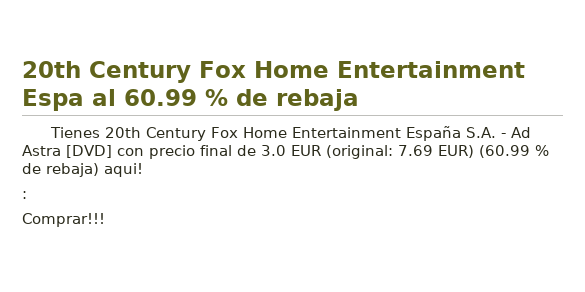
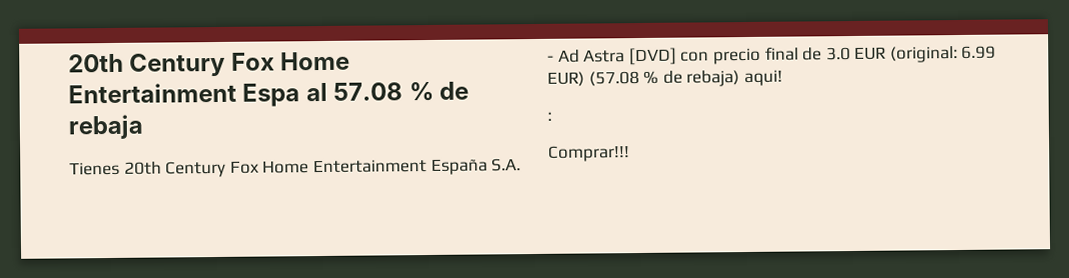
- 20th Century Fox Home Entertainment Espa al 60.99 % de rebaja
+ 20th Century Fox Home Entertainment Espa al 57.08 % de rebaja
- Tienes 20th Century Fox Home Entertainment España S.A. - Ad Astra [DVD] con precio final de 3.0 EUR (original: 7.69 EUR) (60.99 % de rebaja) aqui!
+ Tienes 20th Century Fox Home Entertainment España S.A. - Ad Astra [DVD] con precio final de 3.0 EUR (original: 6.99 EUR) (57.08 % de rebaja) aqui!

